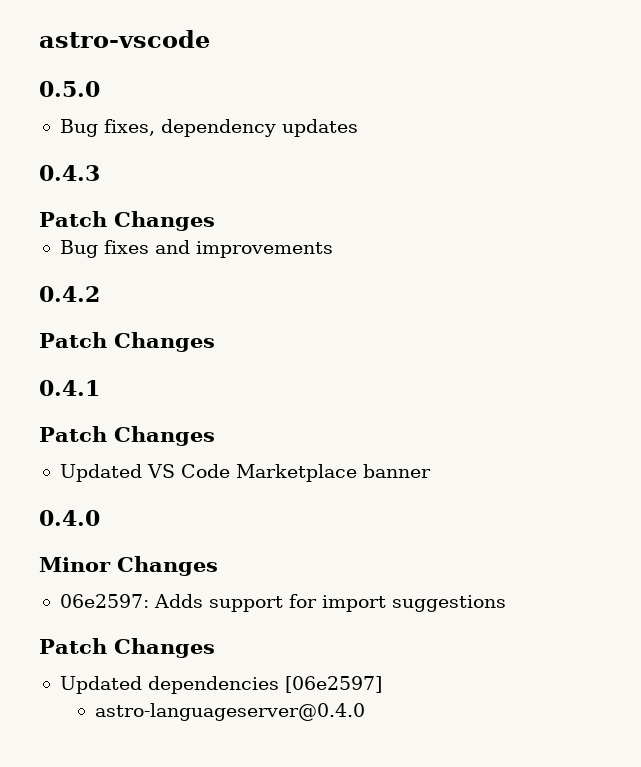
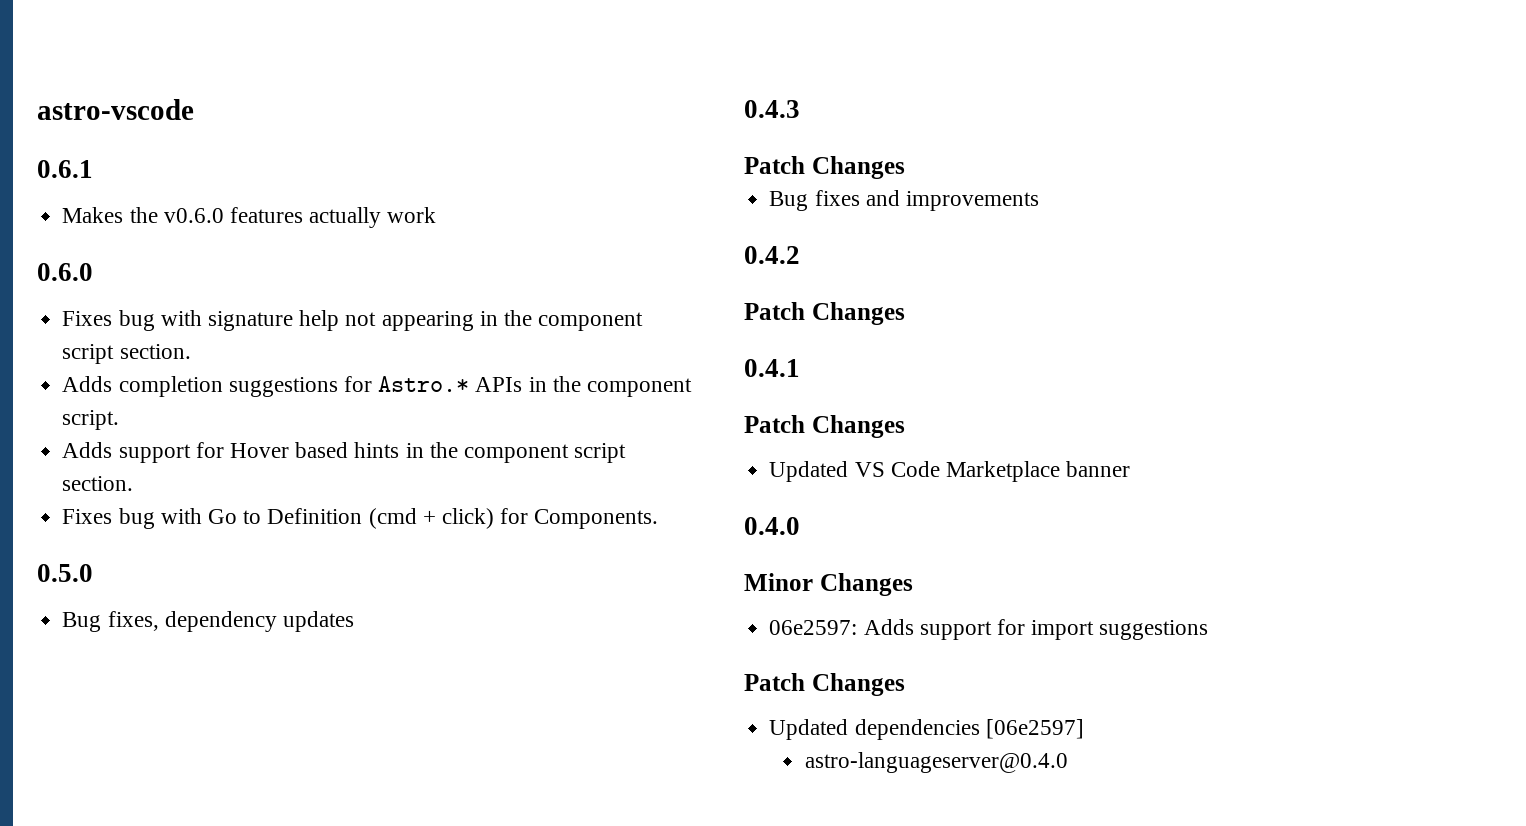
+ 0.6.1
+ Makes the v0.6.0 features actually work
+ 0.6.0
+ Fixes bug with signature help not appearing in the component script section.
+ Adds completion suggestions for Astro.* APIs in the component script.
+ Adds support for Hover based hints in the component script section.
+ Fixes bug with Go to Definition (cmd + click) for Components.

